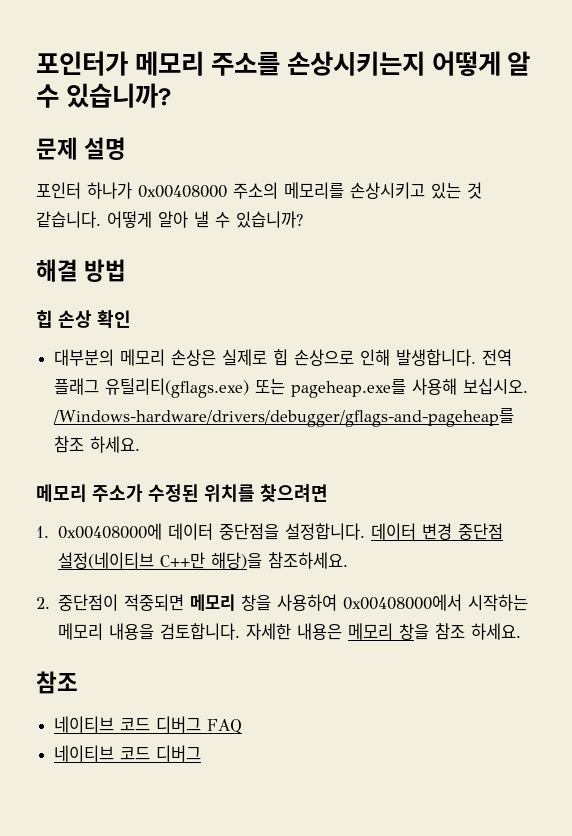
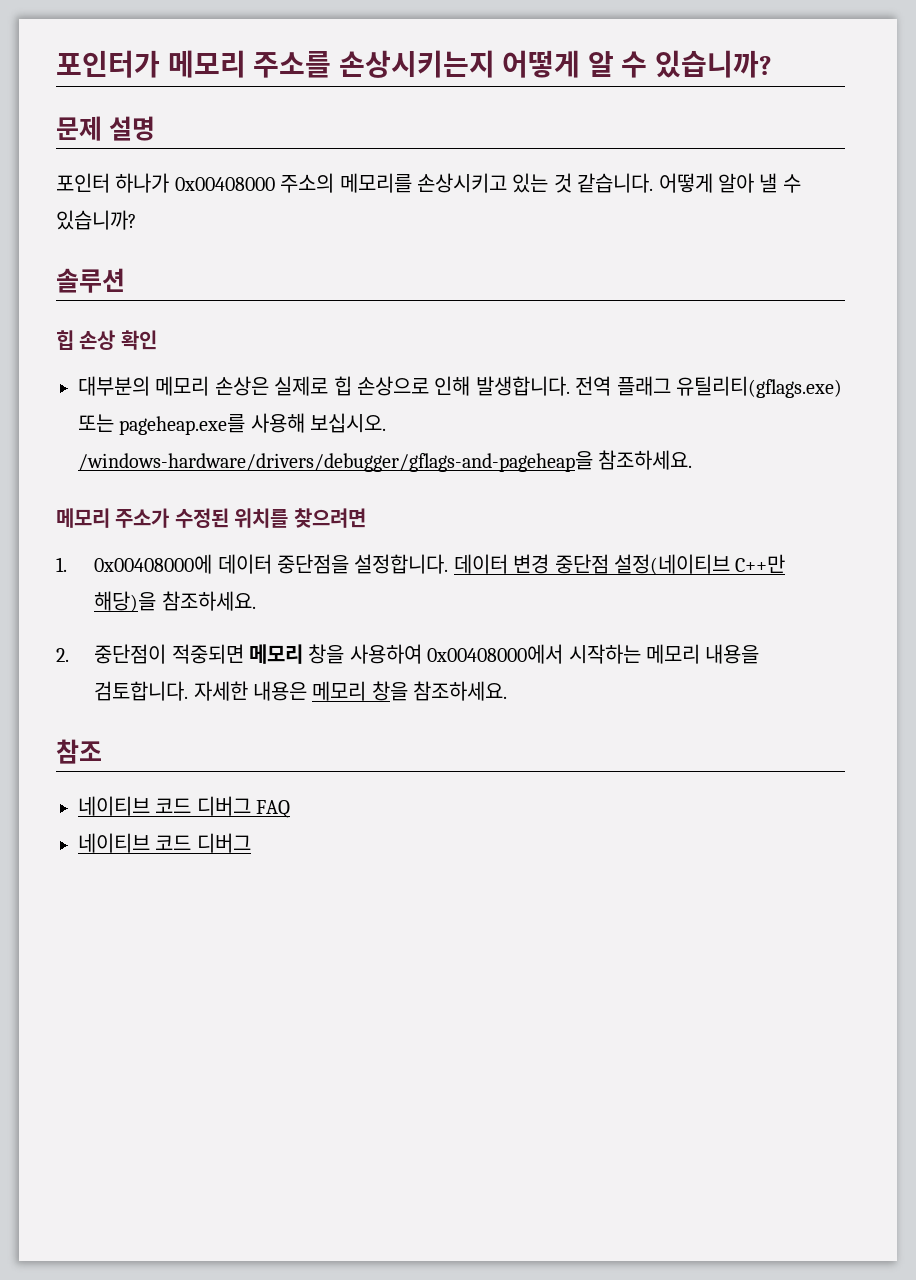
- 해결 방법
+ 솔루션
- /Windows-hardware/drivers/debugger/gflags-and-pageheap를 참조 하세요.
+ /windows-hardware/drivers/debugger/gflags-and-pageheap을 참조하세요.
- 자세한 내용은 메모리 창을 참조 하세요.
+ 자세한 내용은 메모리 창을 참조하세요.

